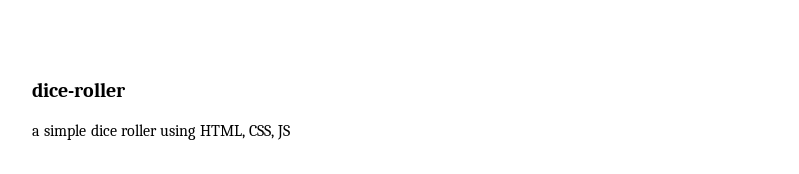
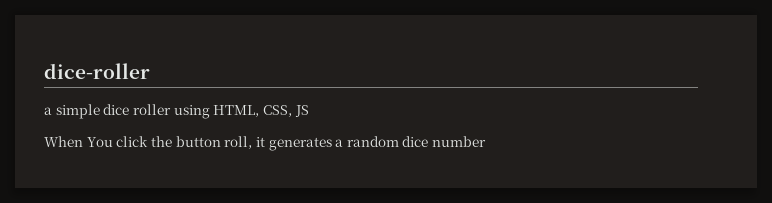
+ When You click the button roll, it generates a random dice number

